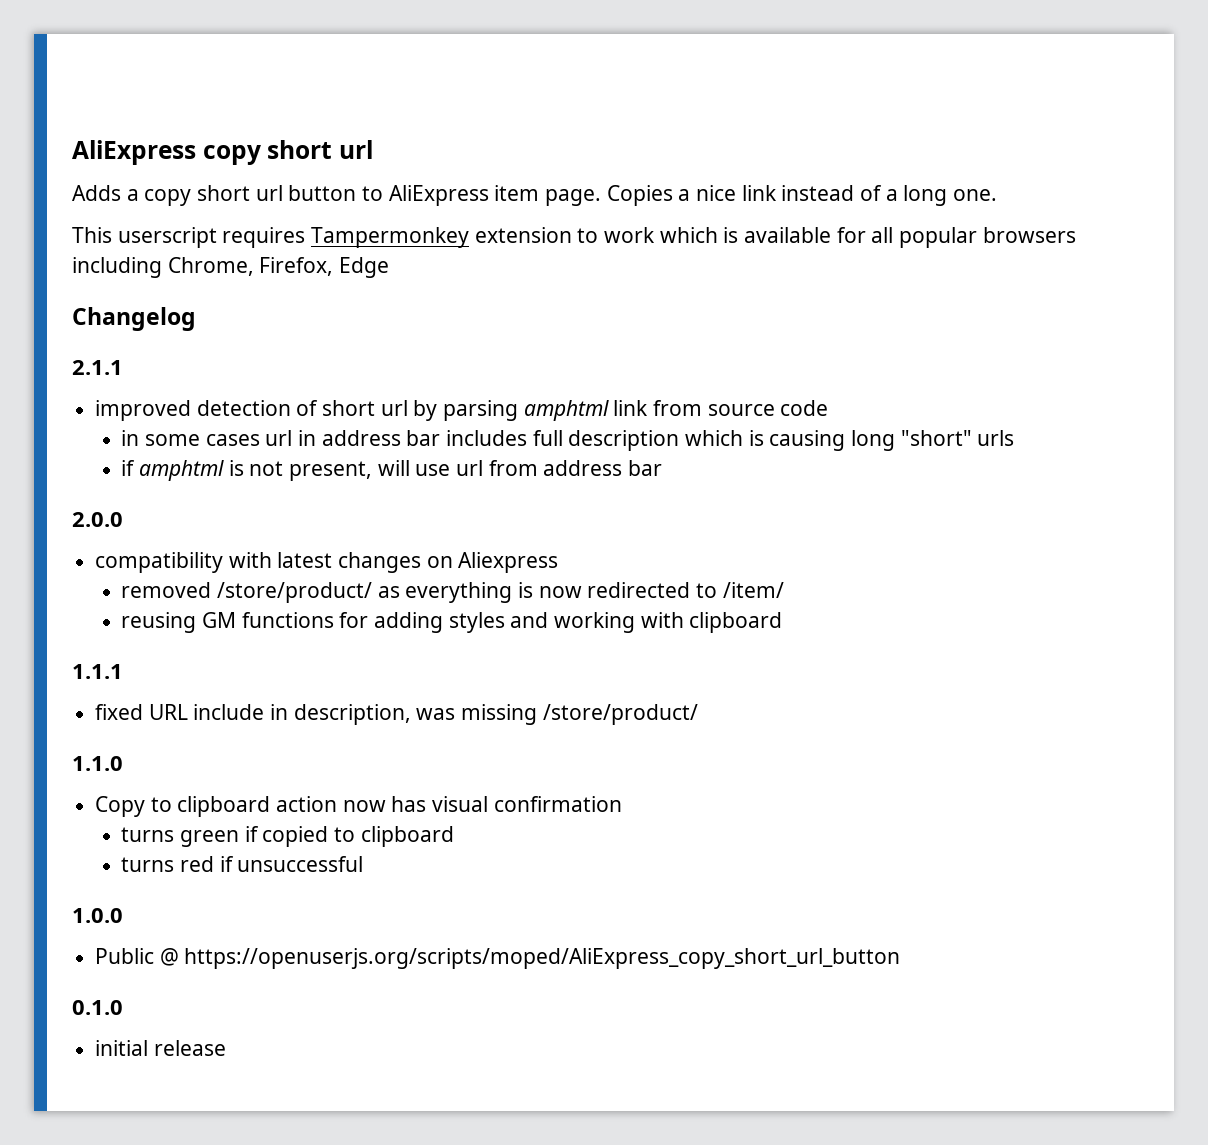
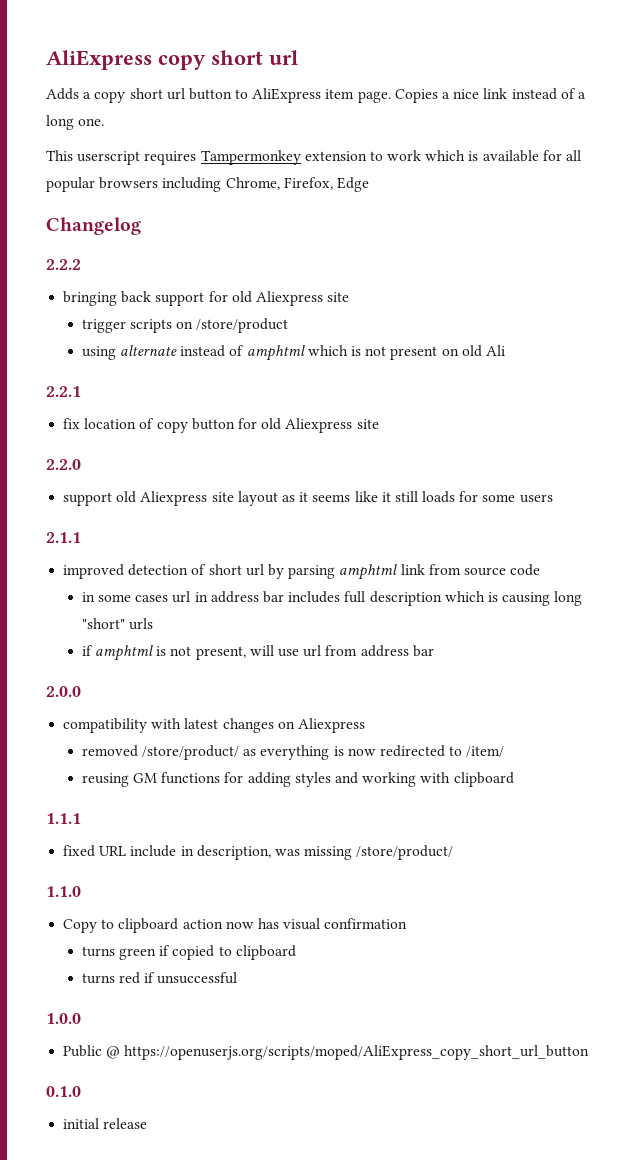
+ 2.2.2
+ bringing back support for old Aliexpress site
+ trigger scripts on /store/product
+ using alternate instead of amphtml which is not present on old Ali
+ 2.2.1
+ fix location of copy button for old Aliexpress site
+ 2.2.0
+ support old Aliexpress site layout as it seems like it still loads for some users

